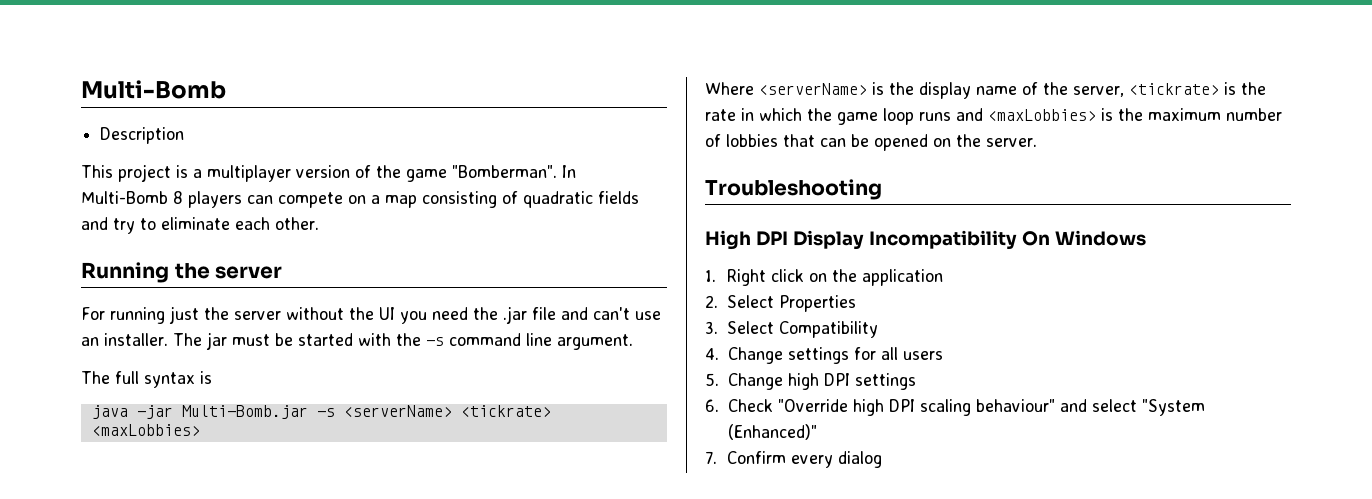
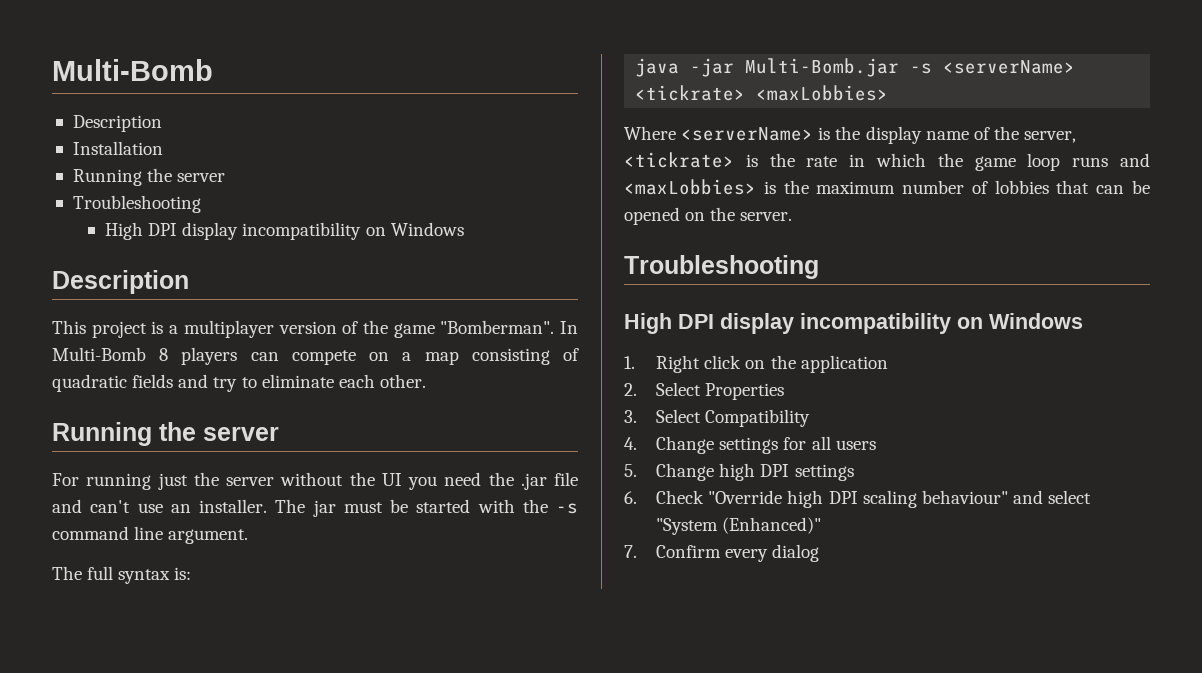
+ Installation
+ Running the server
+ Troubleshooting
+ High DPI display incompatibility on Windows
+ Description
- The full syntax is
+ The full syntax is:
  Where <serverName> is the display name of the server, <tickrate> is the rate in which the game loop runs and <maxLobbies> is the maximum number of lobbies that can be opened on the server.
  Troubleshooting
- High DPI Display Incompatibility On Windows
+ High DPI display incompatibility on Windows

